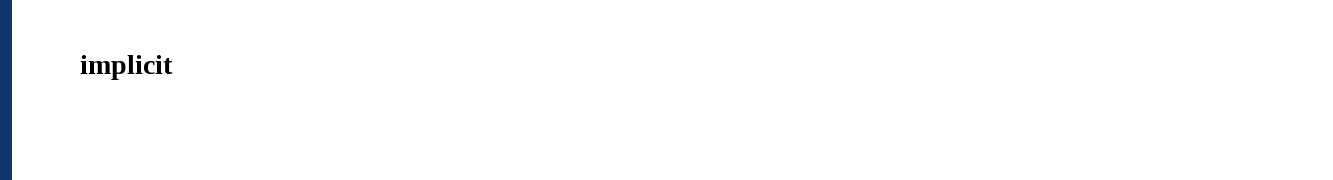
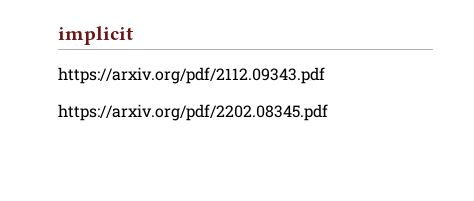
+ https://arxiv.org/pdf/2112.09343.pdf
+ https://arxiv.org/pdf/2202.08345.pdf

